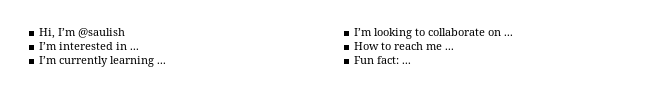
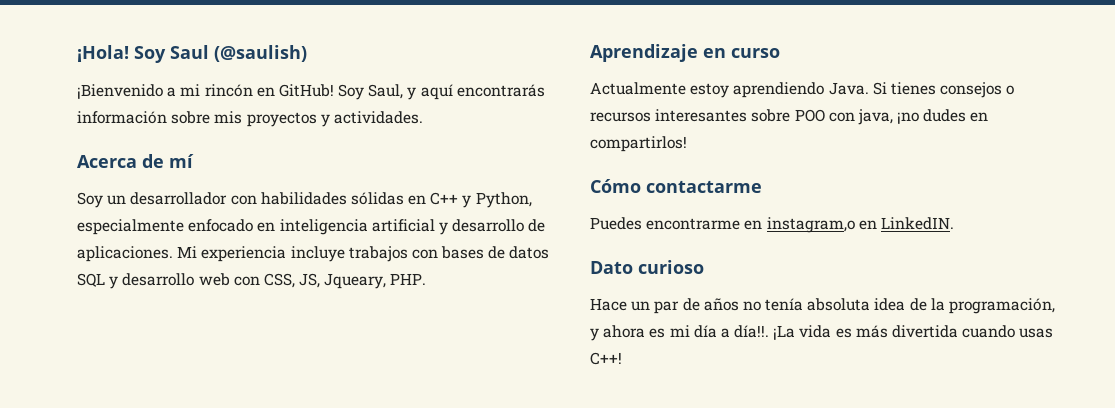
- Hi, I’m @saulish
- I’m interested in ...
- I’m currently learning ...
- I’m looking to collaborate on ...
- How to reach me ...
- Fun fact: ...
+ ¡Hola! Soy Saul (@saulish)
+ ¡Bienvenido a mi rincón en GitHub! Soy Saul, y aquí encontrarás información sobre mis proyectos y actividades.
+ Acerca de mí
+ Soy un desarrollador con habilidades sólidas en C++ y Python, especialmente enfocado en inteligencia artificial y desarrollo de aplicaciones. Mi experiencia incluye trabajos con bases de datos SQL y desarrollo web con CSS, JS, Jqueary, PHP.
+ Aprendizaje en curso
+ Actualmente estoy aprendiendo Java. Si tienes consejos o recursos interesantes sobre POO con java, ¡no dudes en compartirlos!
+ Cómo contactarme
+ Puedes encontrarme en instagram,o en LinkedIN.
+ Dato curioso
+ Hace un par de años no tenía absoluta idea de la programación, y ahora es mi día a día!!. ¡La vida es más divertida cuando usas C++!

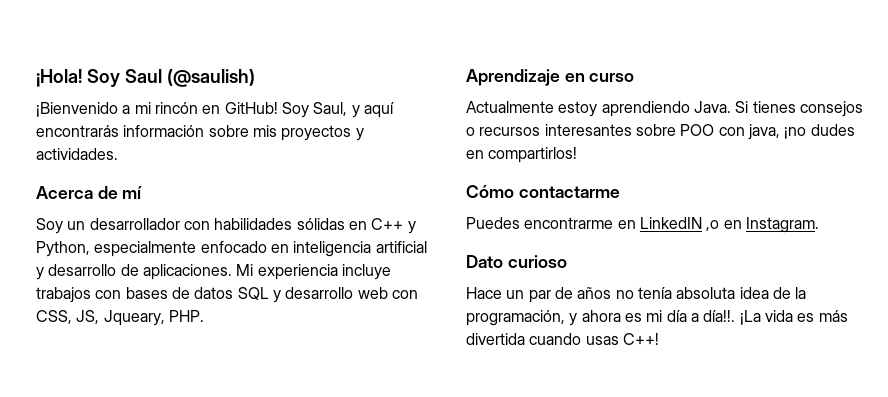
- Puedes encontrarme en instagram,o en LinkedIN.
+ Puedes encontrarme en LinkedIN ,o en Instagram.

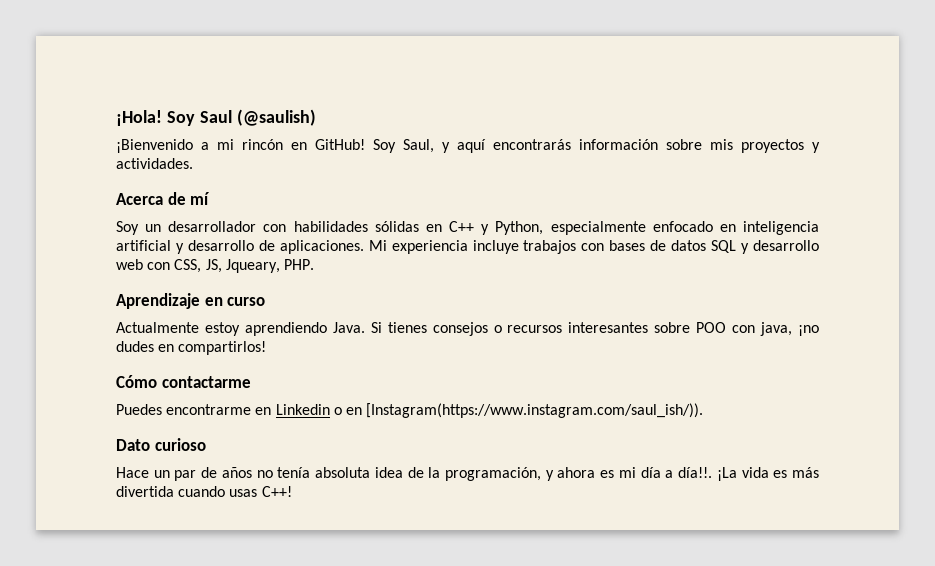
- Puedes encontrarme en LinkedIN ,o en Instagram.
+ Puedes encontrarme en Linkedin o en [Instagram(https://www.instagram.com/saul_ish/)).

